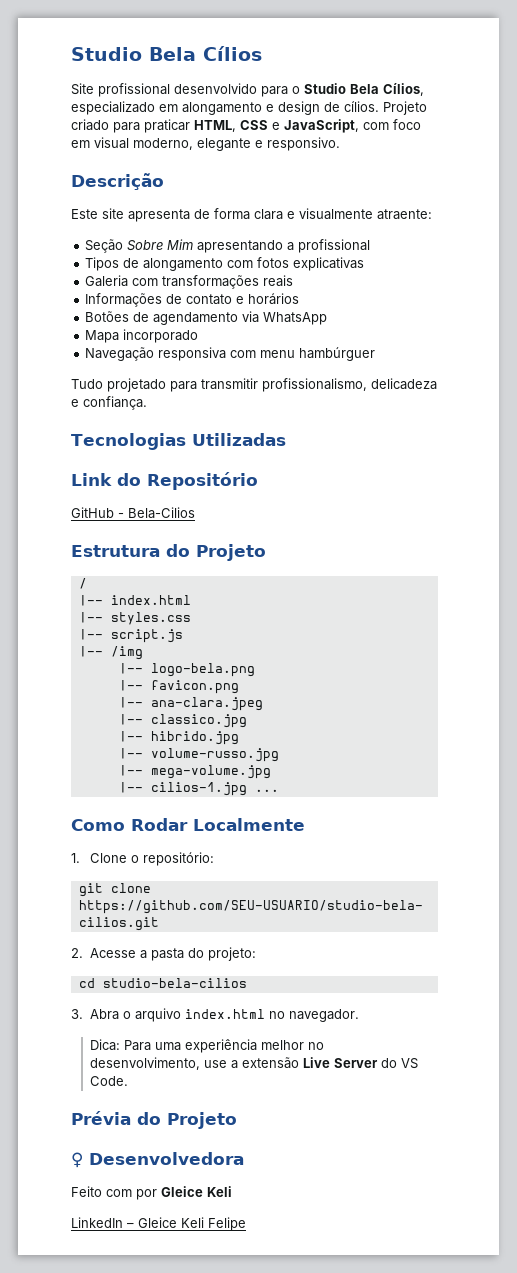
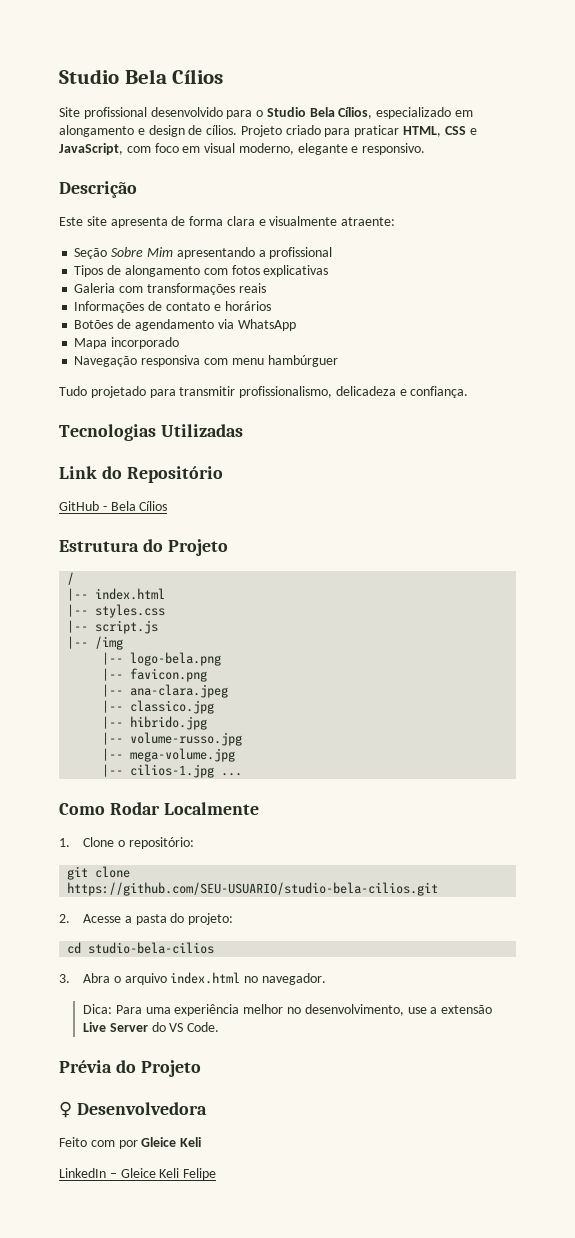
- GitHub - Bela-Cilios
+ GitHub - Bela Cílios

